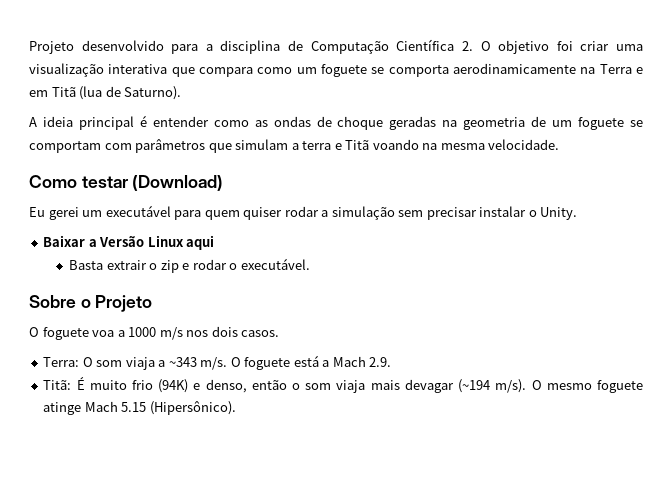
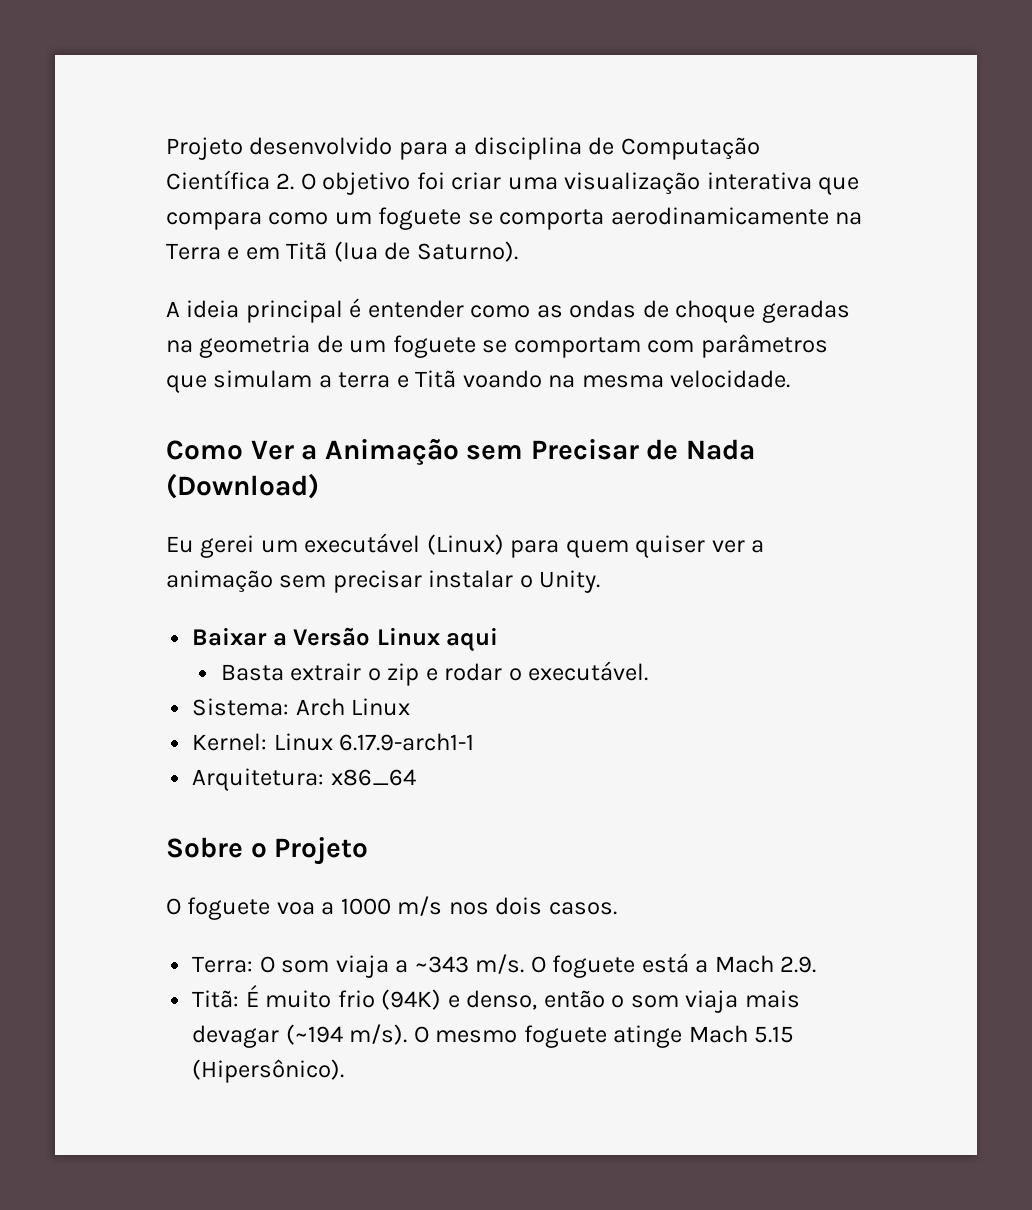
- Como testar (Download)
+ Como Ver a Animação sem Precisar de Nada (Download)
- Eu gerei um executável para quem quiser rodar a simulação sem precisar instalar o Unity.
+ Eu gerei um executável (Linux) para quem quiser ver a animação sem precisar instalar o Unity.
+ Sistema: Arch Linux
+ Kernel: Linux 6.17.9-arch1-1
+ Arquitetura: x86_64

